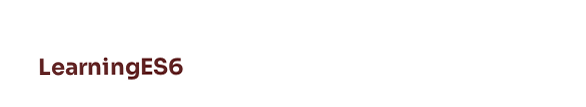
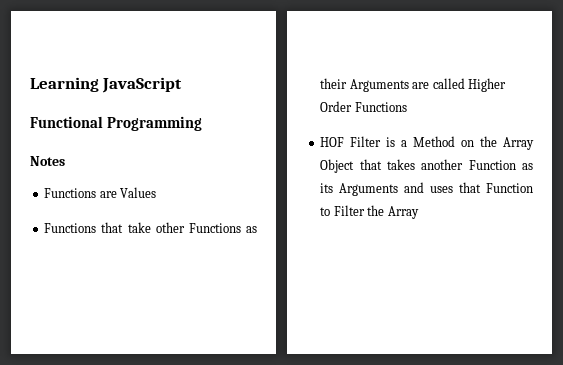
- LearningES6
+ Learning JavaScript
+ Functional Programming
+ Notes
+ Functions are Values
+ Functions that take other Functions as their Arguments are called Higher Order Functions
+ HOF Filter is a Method on the Array Object that takes another Function as its Arguments and uses that Function to Filter the Array

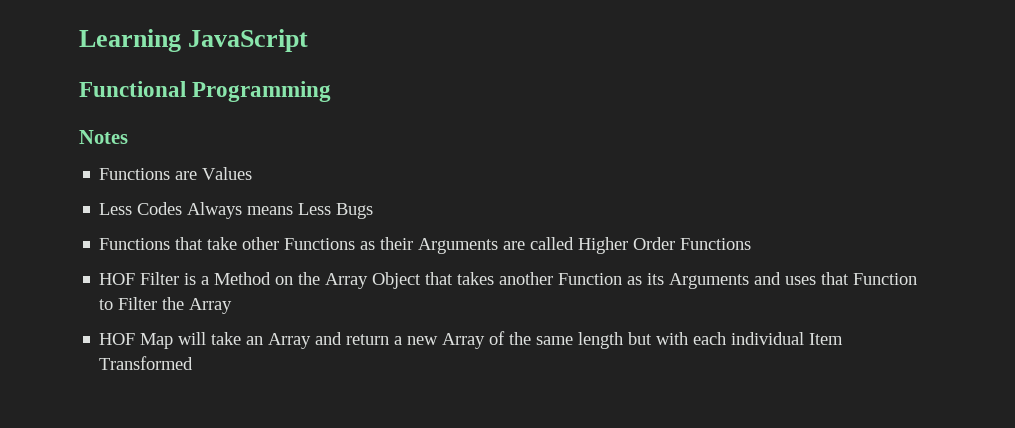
+ Less Codes Always means Less Bugs
+ HOF Map will take an Array and return a new Array of the same length but with each individual Item Transformed

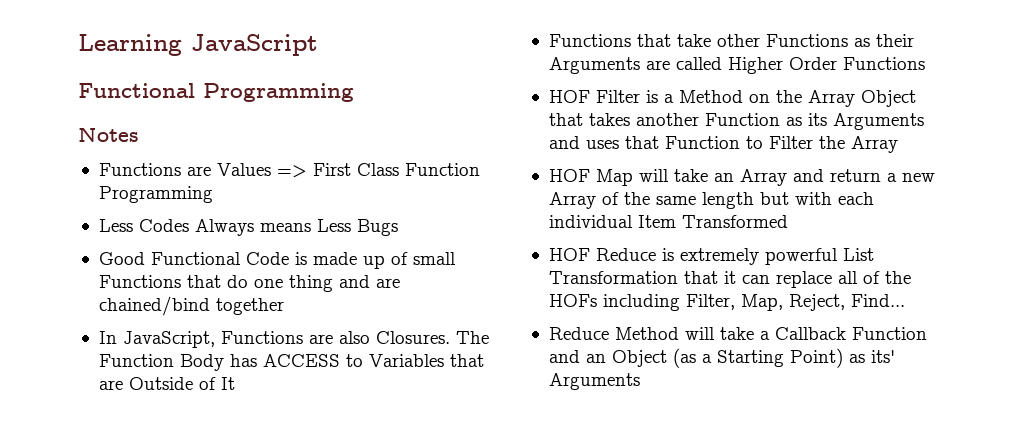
- Functions are Values
+ Functions are Values => First Class Function Programming
+ Good Functional Code is made up of small Functions that do one thing and are chained/bind together
+ In JavaScript, Functions are also Closures. The Function Body has ACCESS to Variables that are Outside of It
+ HOF Reduce is extremely powerful List Transformation that it can replace all of the HOFs including Filter, Map, Reject, Find...
+ Reduce Method will take a Callback Function and an Object (as a Starting Point) as its' Arguments

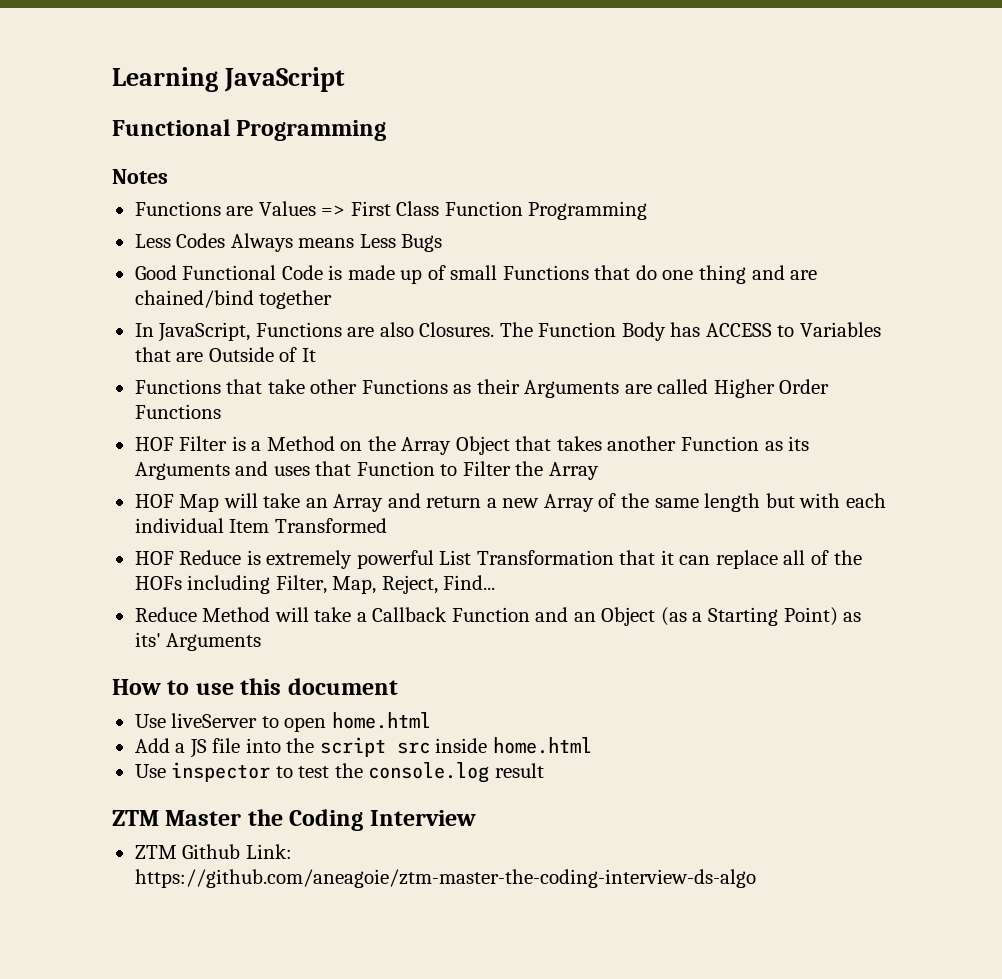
+ How to use this document
+ Use liveServer to open home.html
+ Add a JS file into the script src inside home.html
+ Use inspector to test the console.log result
+ ZTM Master the Coding Interview
+ ZTM Github Link: https://github.com/aneagoie/ztm-master-the-coding-interview-ds-algo

